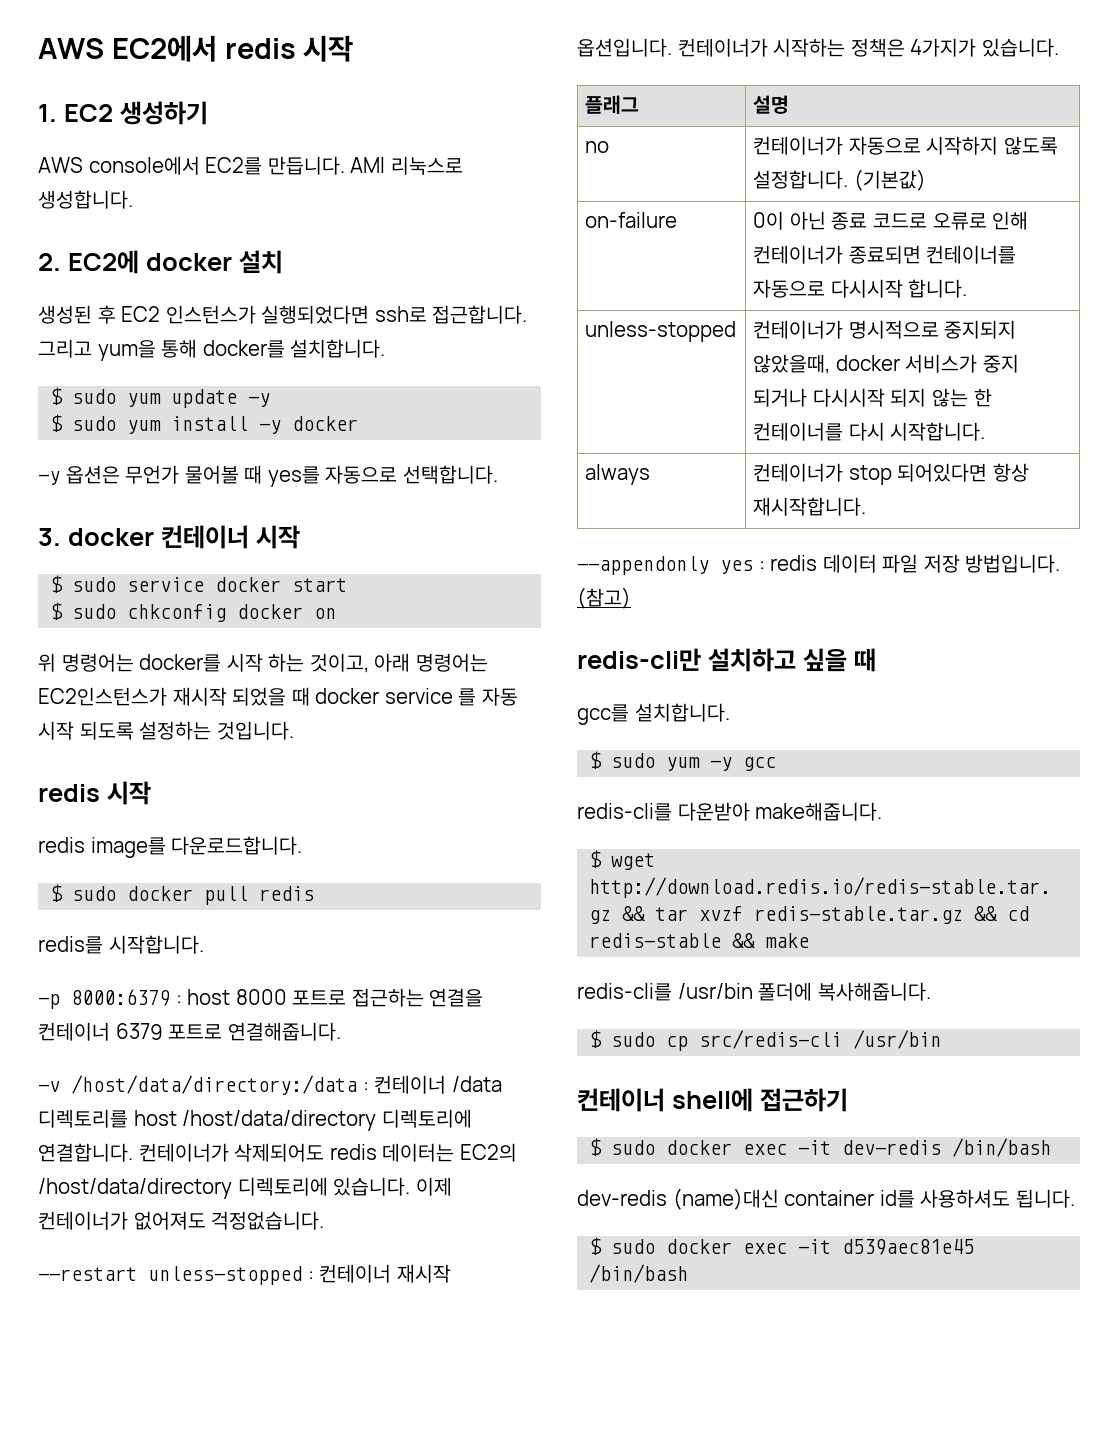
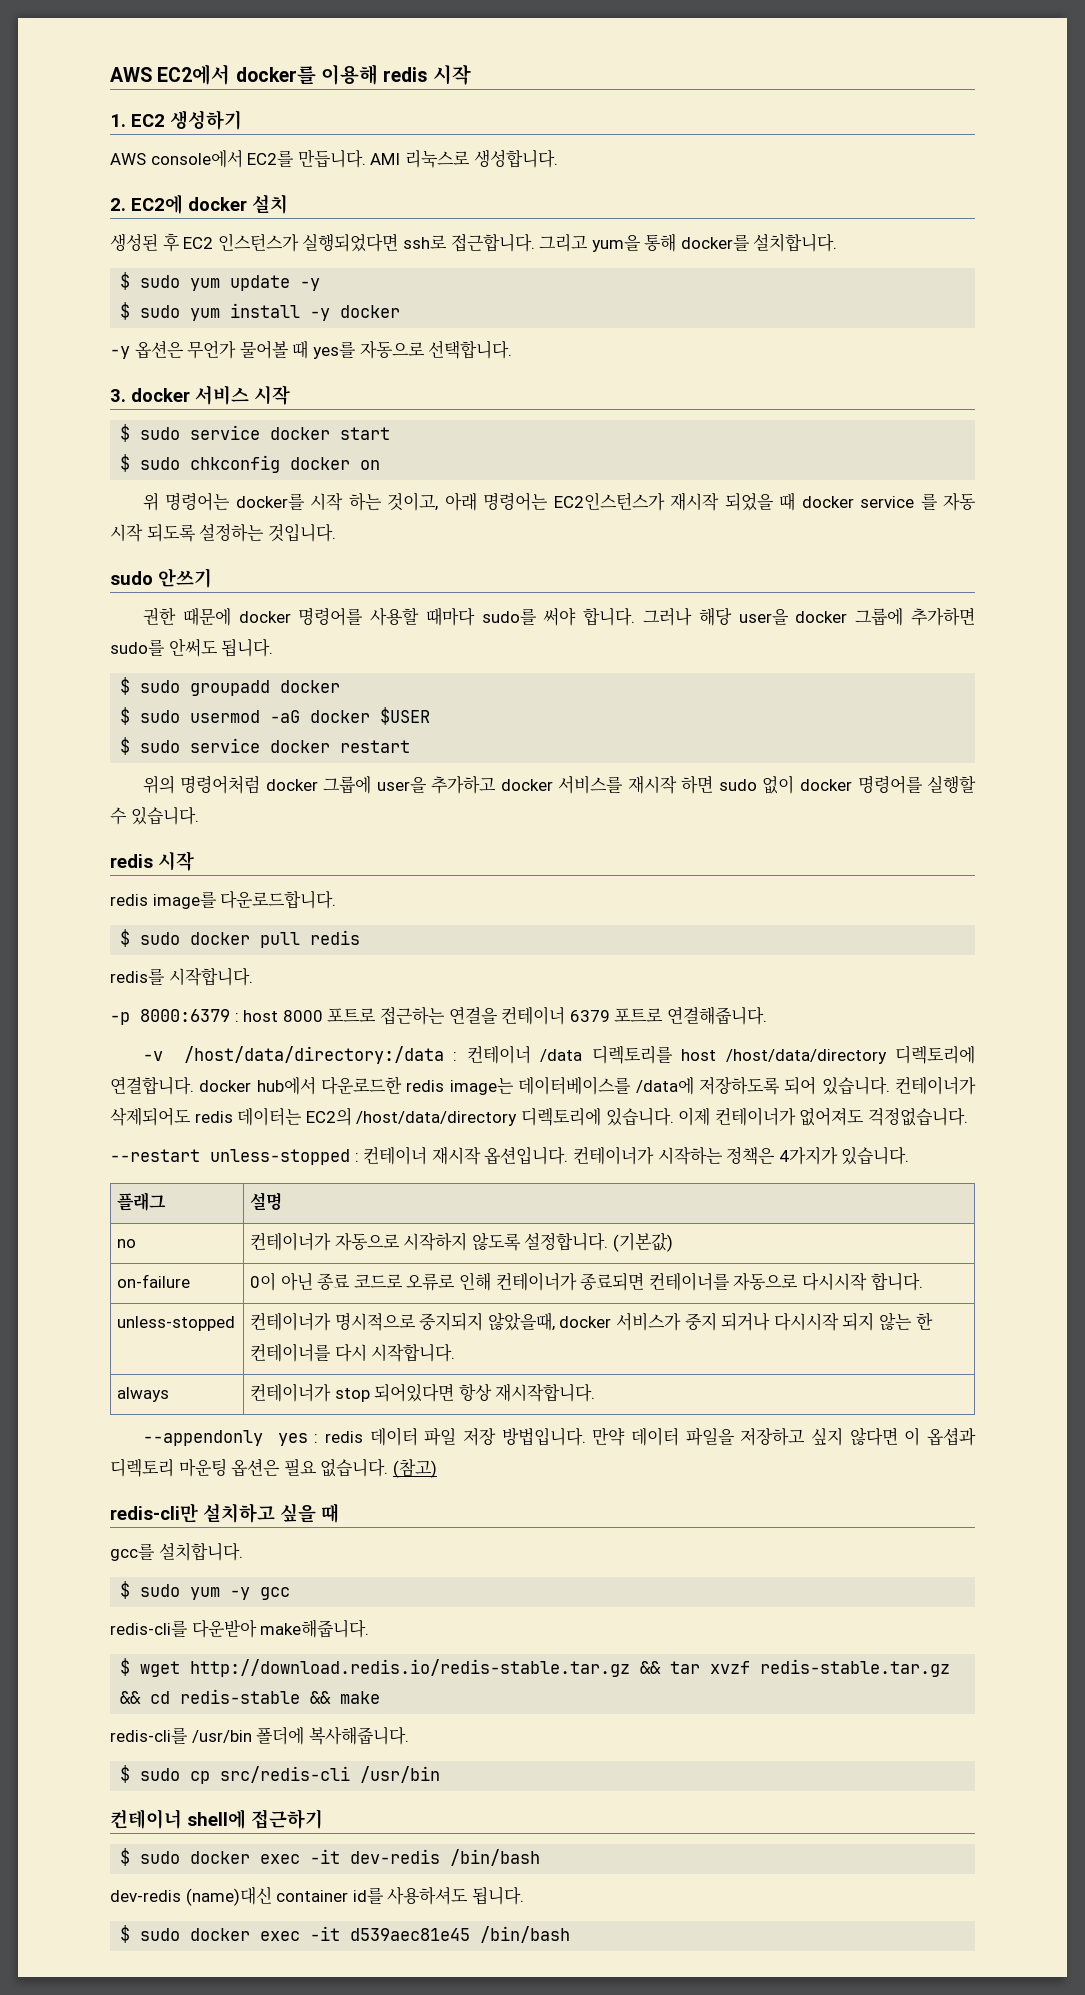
- AWS EC2에서 redis 시작
+ AWS EC2에서 docker를 이용해 redis 시작
- 3. docker 컨테이너 시작
+ 3. docker 서비스 시작
+ sudo 안쓰기
+ 권한 때문에 docker 명령어를 사용할 때마다 sudo를 써야 합니다. 그러나 해당 user을 docker 그룹에 추가하면 sudo를 안써도 됩니다.
+ $ sudo groupadd docker
+ $ sudo usermod -aG docker $USER
+ $ sudo service docker restart
+ 위의 명령어처럼 docker 그룹에 user을 추가하고 docker 서비스를 재시작 하면 sudo 없이 docker 명령어를 실행할 수 있습니다.
- -v /host/data/directory:/data : 컨테이너 /data 디렉토리를 host /host/data/directory 디렉토리에 연결합니다.
+ -v /host/data/directory:/data : 컨테이너 /data 디렉토리를 host /host/data/directory 디렉토리에 연결합니다. docker hub에서 다운로드한 redis image는 데이터베이스를 /data에 저장하도록 되어 있습니다.
+ 만약 데이터 파일을 저장하고 싶지 않다면 이 옵셥과 디렉토리 마운팅 옵션은 필요 없습니다.

